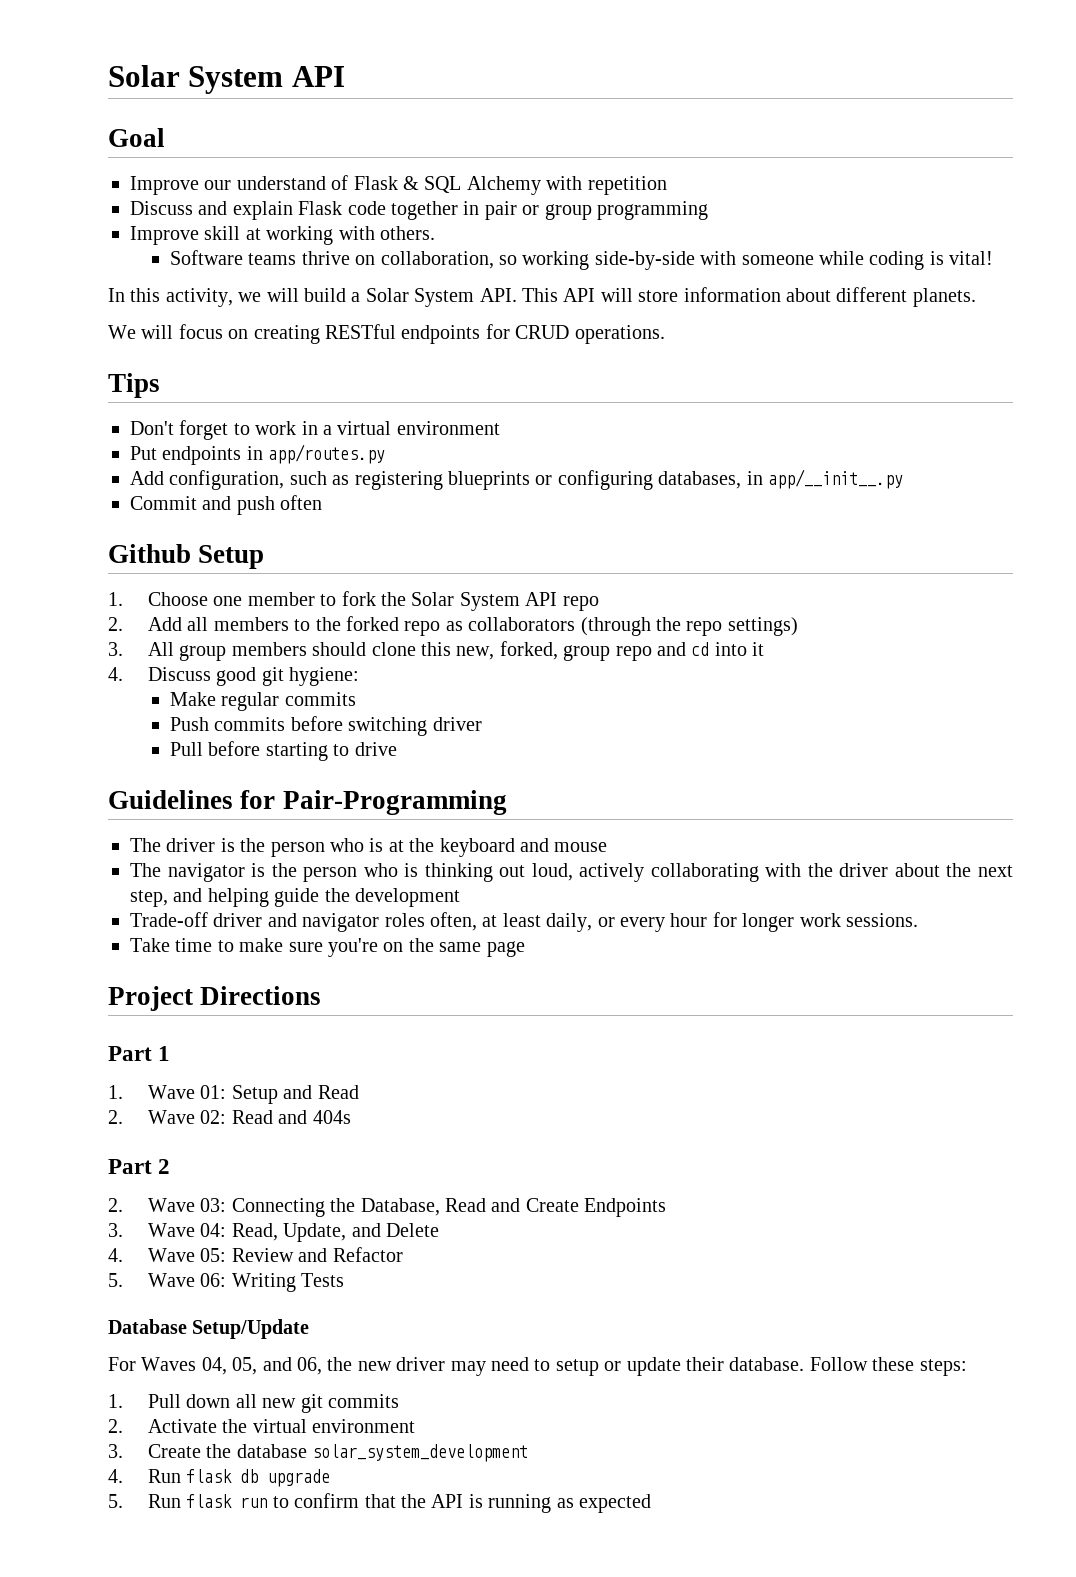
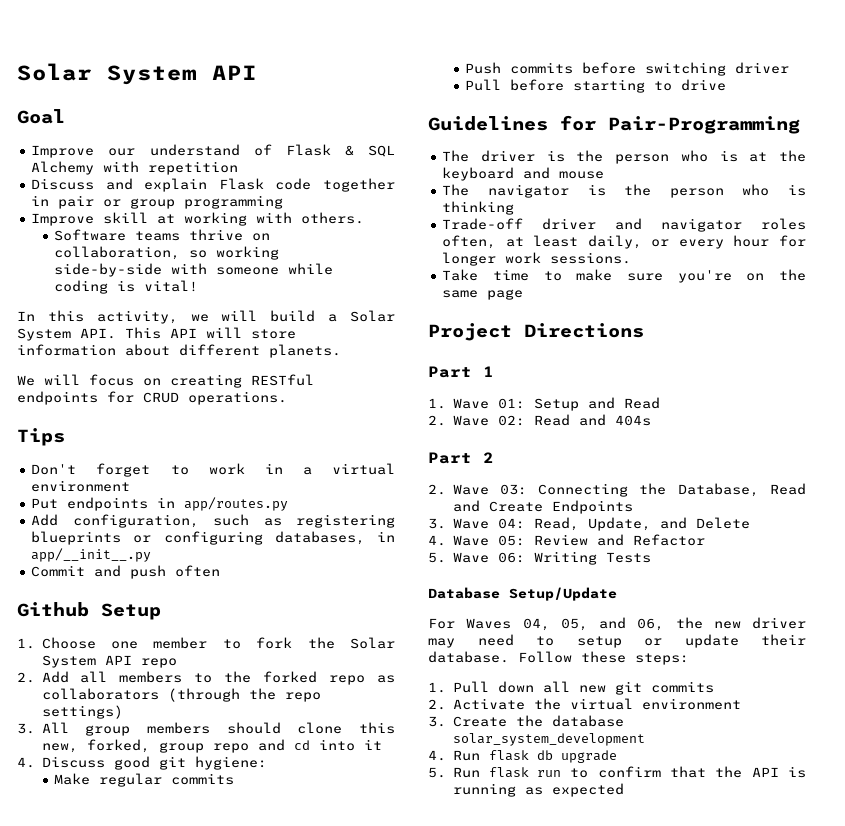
- The navigator is the person who is thinking out loud, actively collaborating with the driver about the next step, and helping guide the development
+ The navigator is the person who is thinking

